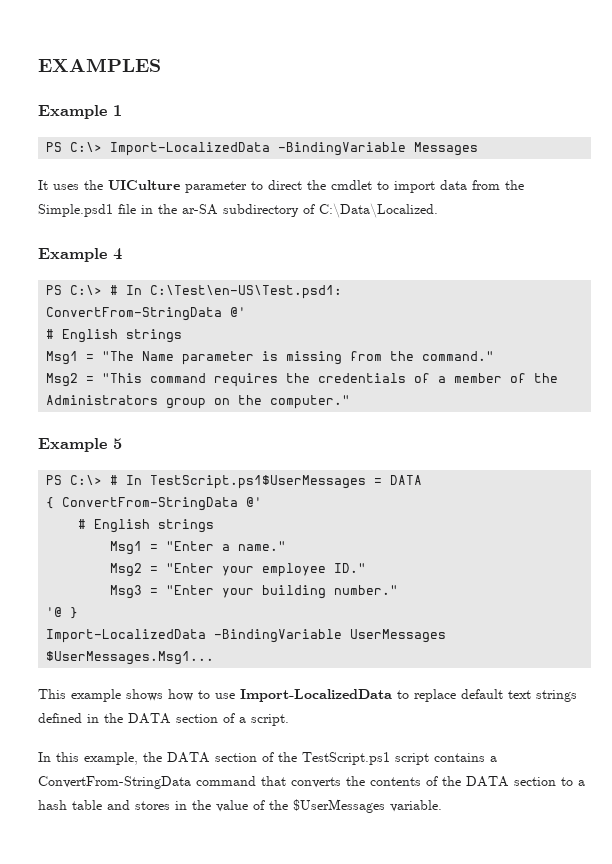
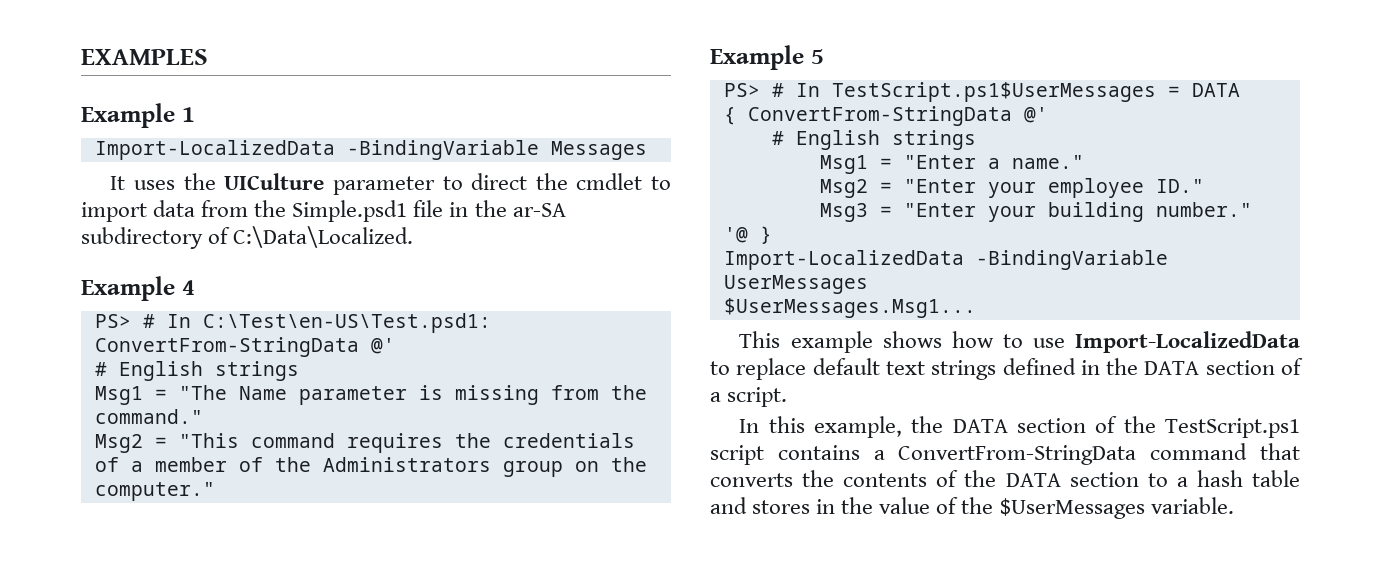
- PS C:\> Import-LocalizedData -BindingVariable Messages
+ Import-LocalizedData -BindingVariable Messages
- PS C:\> # In C:\Test\en-US\Test.psd1:
+ PS> # In C:\Test\en-US\Test.psd1:
- PS C:\> # In TestScript.ps1$UserMessages = DATA
+ PS> # In TestScript.ps1$UserMessages = DATA

